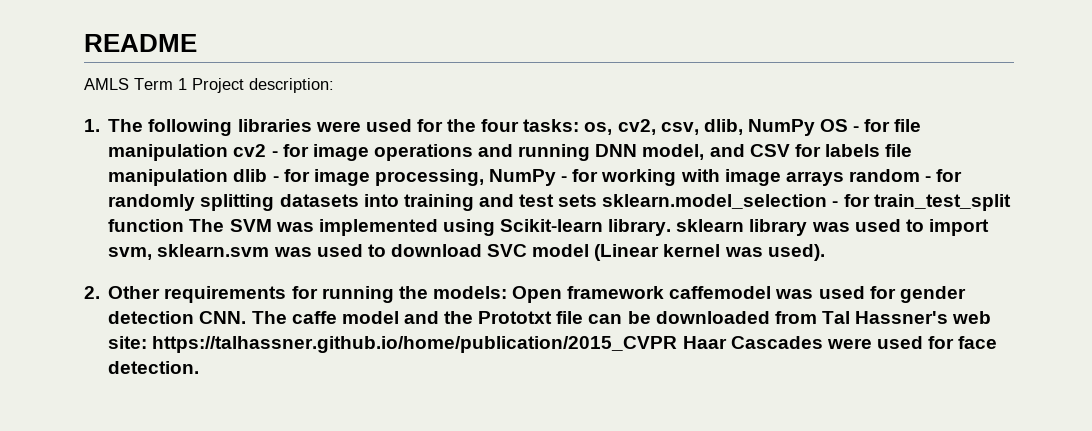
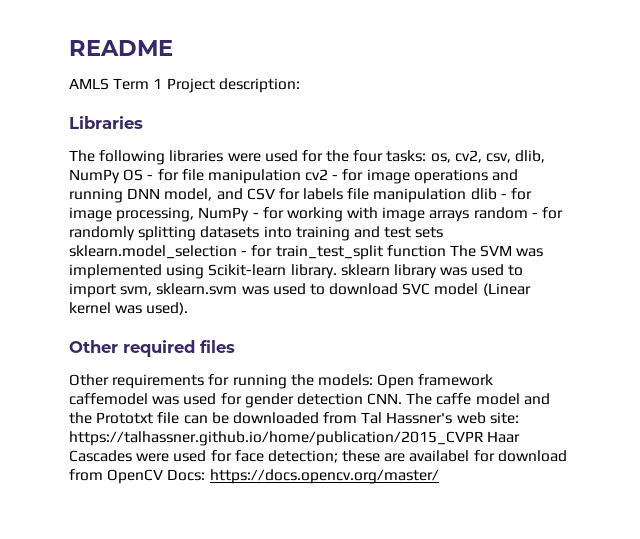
- 1. The following libraries were used for the four tasks:
+ Libraries
+ The following libraries were used for the four tasks:
- 2. Other requirements for running the models: Open framework caffemodel was used for gender detection CNN. The caffe model and the Prototxt file can be downloaded from Tal Hassner's web site: https://talhassner.github.io/home/publication/2015_CVPR Haar Cascades were used for face detection.
+ Other required files
+ Other requirements for running the models: Open framework caffemodel was used for gender detection CNN. The caffe model and the Prototxt file can be downloaded from Tal Hassner's web site: https://talhassner.github.io/home/publication/2015_CVPR Haar Cascades were used for face detection; these are availabel for download from OpenCV Docs: https://docs.opencv.org/master/

